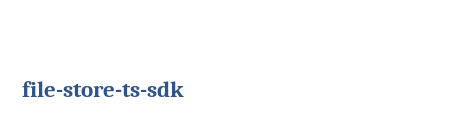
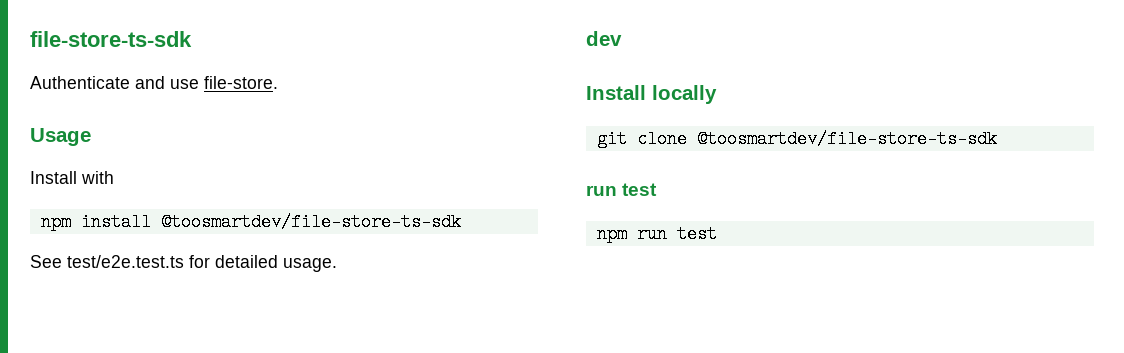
+ Authenticate and use file-store.
+ Usage
+ Install with
+ npm install @toosmartdev/file-store-ts-sdk
+ See test/e2e.test.ts for detailed usage.
+ dev
+ Install locally
+ git clone @toosmartdev/file-store-ts-sdk
+ run test
+ npm run test

